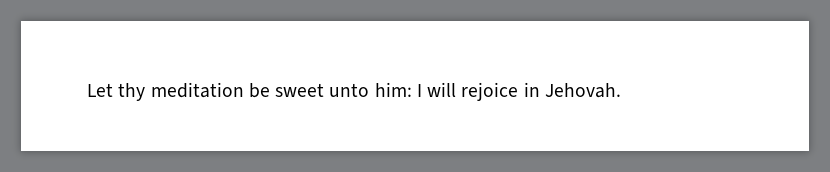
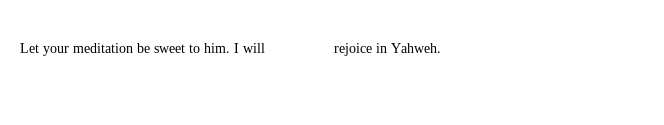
- Let thy meditation be sweet unto him: I will rejoice in Jehovah.
+ Let your meditation be sweet to him. I will rejoice in Yahweh.

